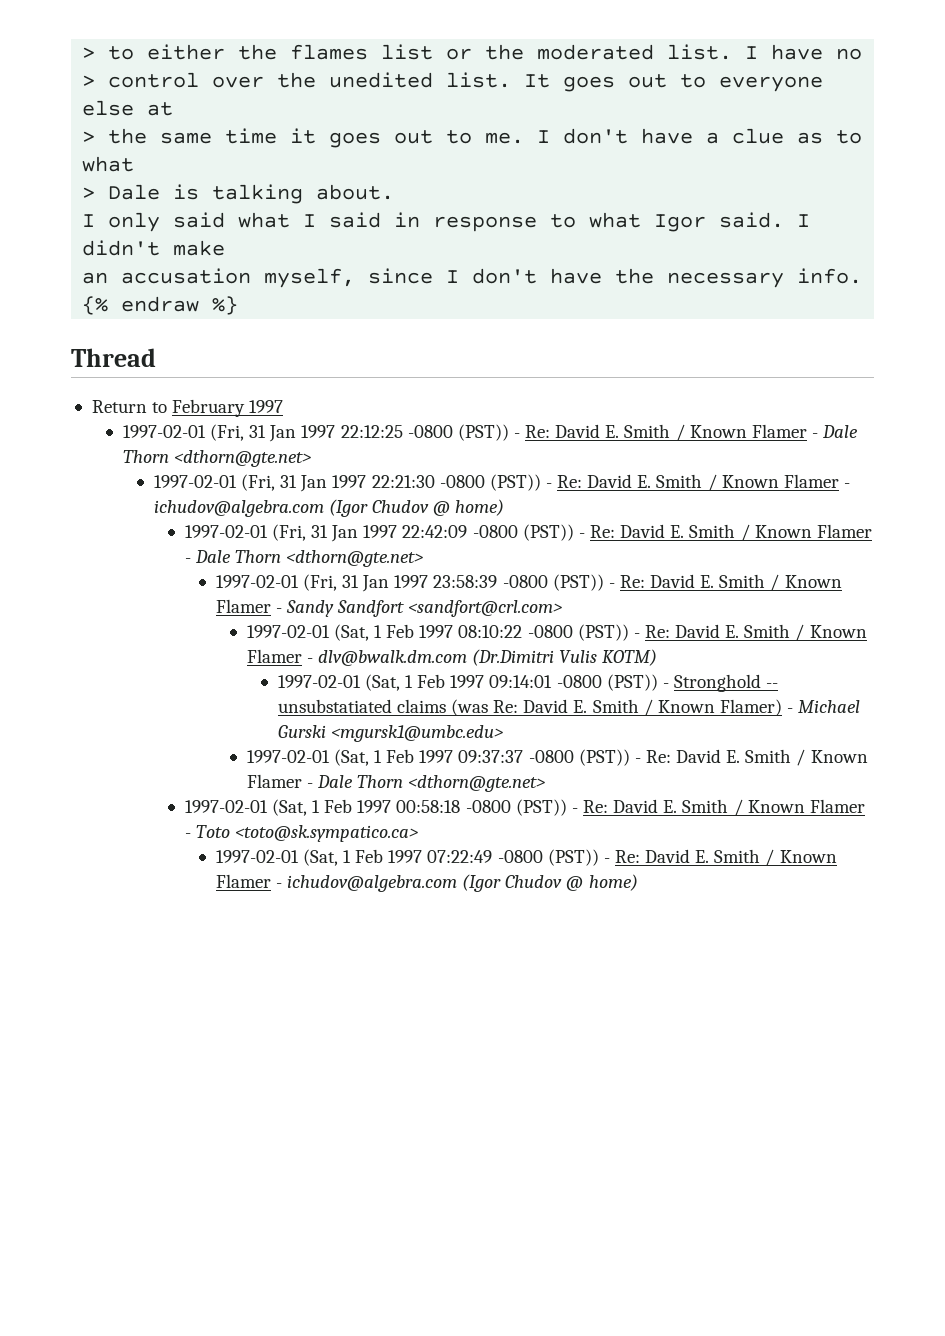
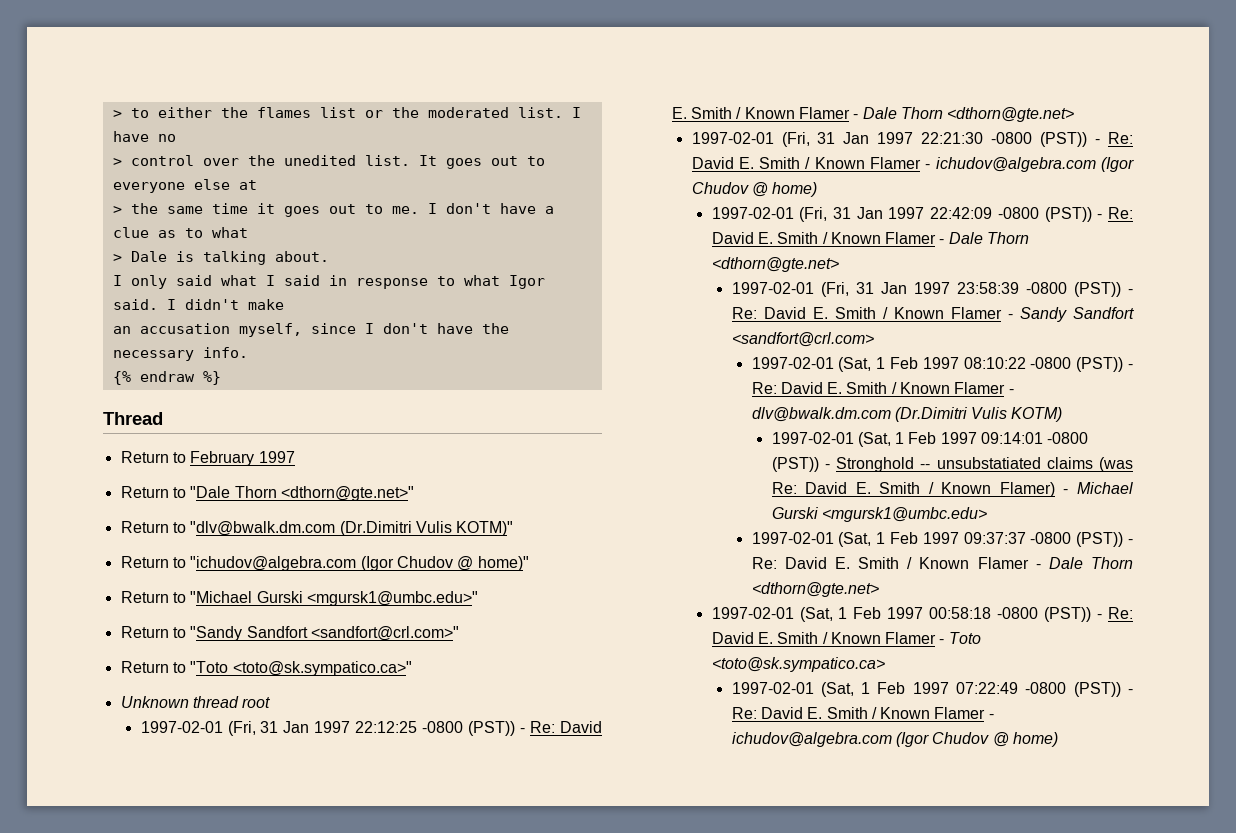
+ Return to "Dale Thorn <dthorn@gte.net>"
+ Return to "dlv@bwalk.dm.com (Dr.Dimitri Vulis KOTM)"
+ Return to "ichudov@algebra.com (Igor Chudov @ home)"
+ Return to "Michael Gurski <mgursk1@umbc.edu>"
+ Return to "Sandy Sandfort <sandfort@crl.com>"
+ Return to "Toto <toto@sk.sympatico.ca>"
+ Unknown thread root

